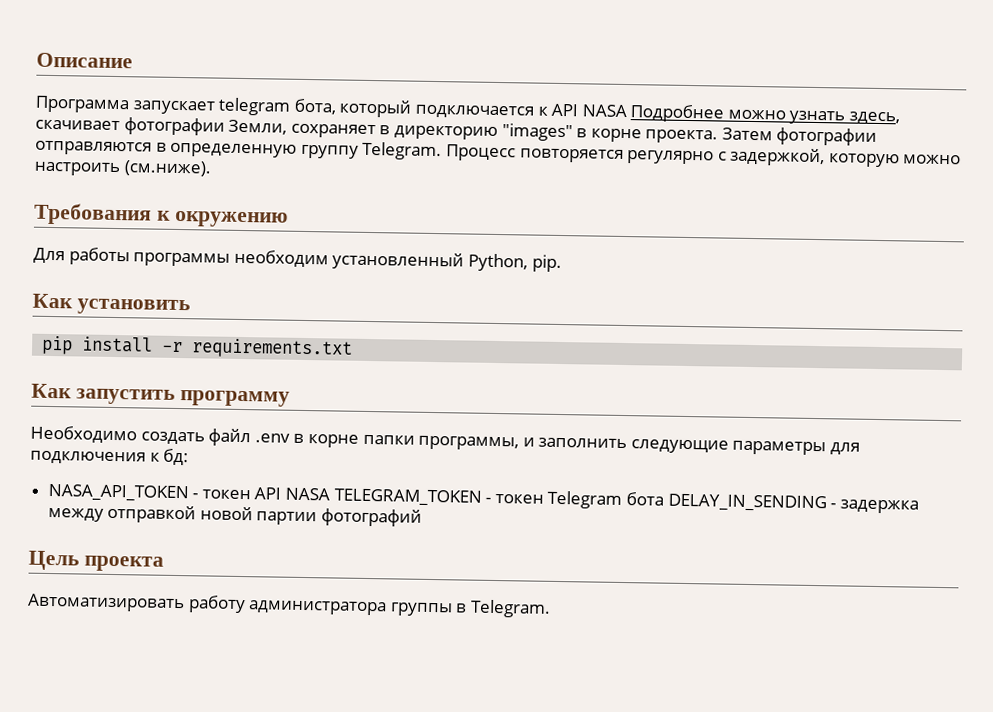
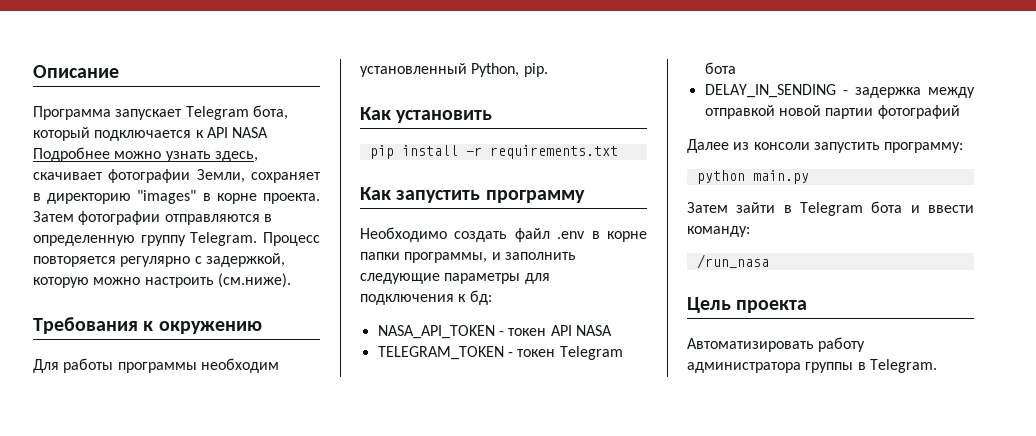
- Программа запускает telegram бота, который подключается к API NASA Подробнее можно узнать здесь, скачивает фотографии Земли, сохраняет в директорию "images" в корне проекта.
+ Программа запускает Telegram бота, который подключается к API NASA Подробнее можно узнать здесь, скачивает фотографии Земли, сохраняет в директорию "images" в корне проекта.
- NASA_API_TOKEN - токен API NASA TELEGRAM_TOKEN - токен Telegram бота DELAY_IN_SENDING - задержка между отправкой новой партии фотографий
+ NASA_API_TOKEN - токен API NASA
+ TELEGRAM_TOKEN - токен Telegram бота
+ DELAY_IN_SENDING - задержка между отправкой новой партии фотографий
+ Далее из консоли запустить программу:
+ python main.py
+ Затем зайти в Telegram бота и ввести команду:
+ /run_nasa

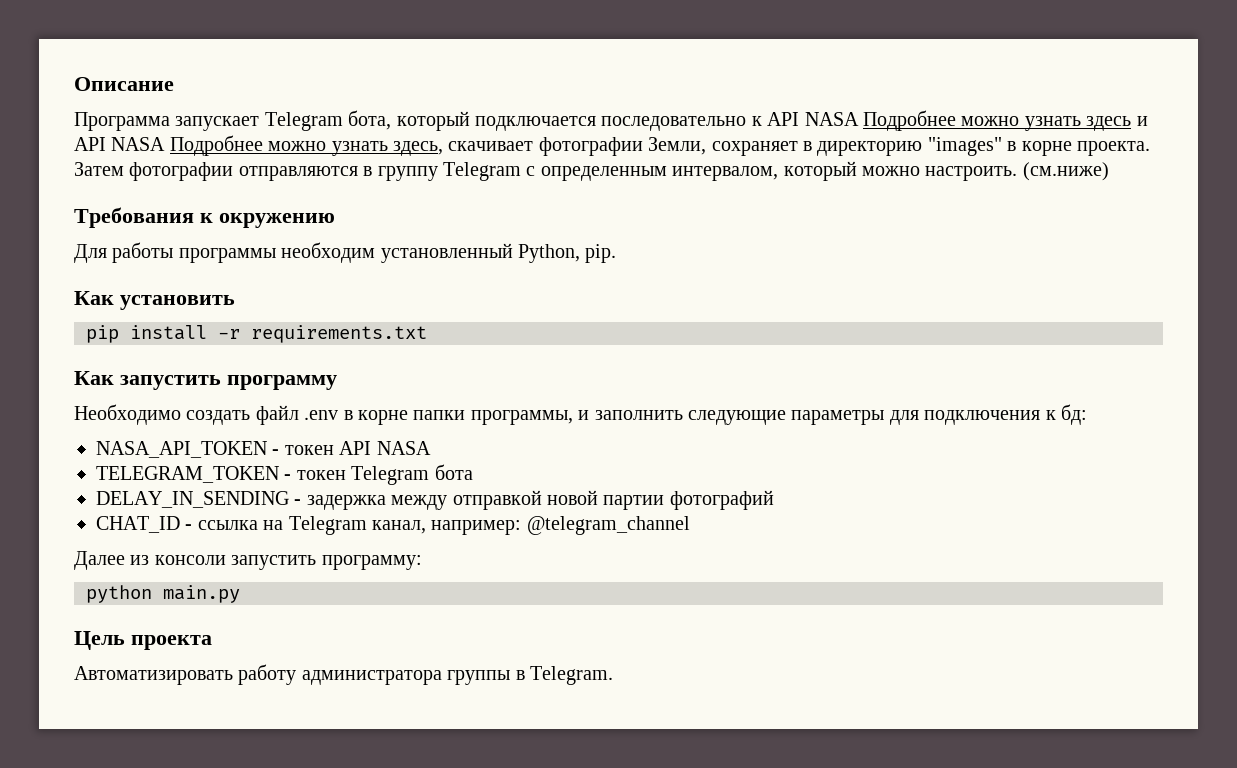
- Программа запускает Telegram бота, который подключается к API NASA Подробнее можно узнать здесь, скачивает фотографии Земли, сохраняет в директорию "images" в корне проекта.
+ Программа запускает Telegram бота, который подключается последовательно к API NASA Подробнее можно узнать здесь и API NASA Подробнее можно узнать здесь, скачивает фотографии Земли, сохраняет в директорию "images" в корне проекта.
- Затем фотографии отправляются в определенную группу Telegram. Процесс повторяется регулярно с задержкой, которую можно настроить (см.ниже).
+ Затем фотографии отправляются в группу Telegram с определенным интервалом, который можно настроить. (см.ниже)
+ CHAT_ID - ссылка на Telegram канал, например: @telegram_channel
- Затем зайти в Telegram бота и ввести команду:
- /run_nasa

